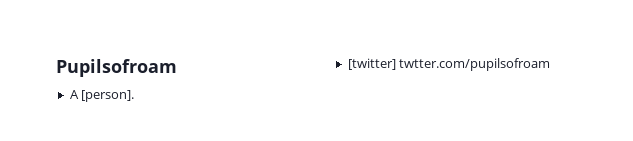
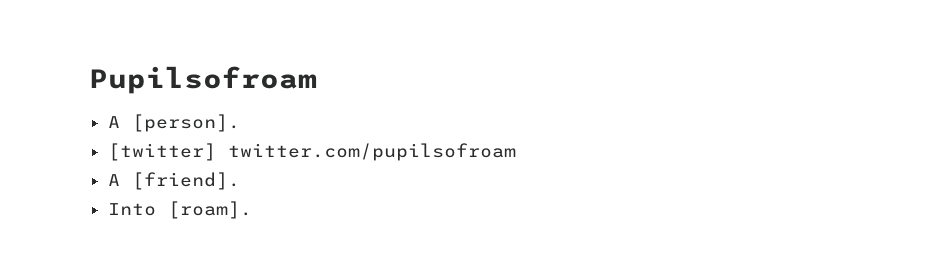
- [twitter] twtter.com/pupilsofroam
+ [twitter] twitter.com/pupilsofroam
+ A [friend].
+ Into [roam].

